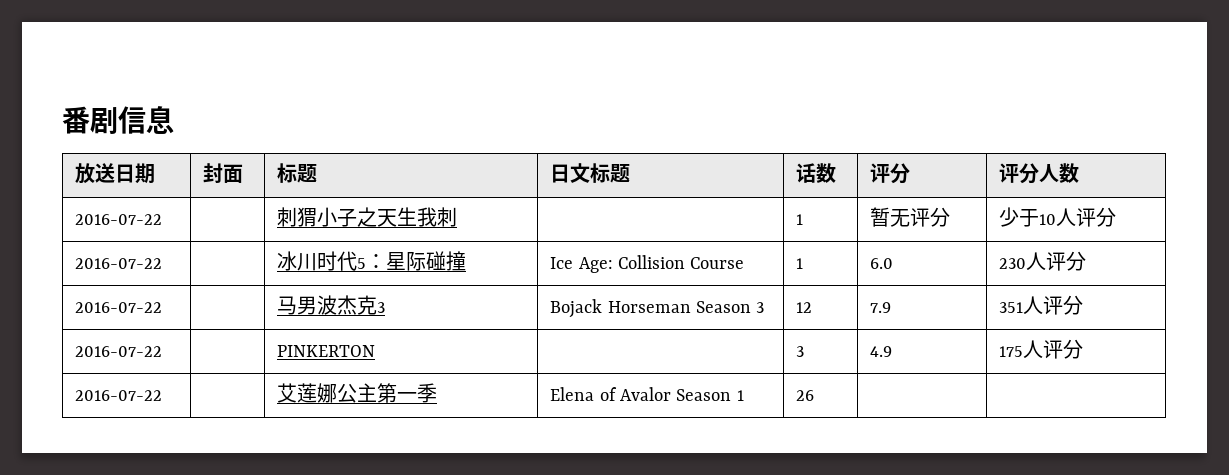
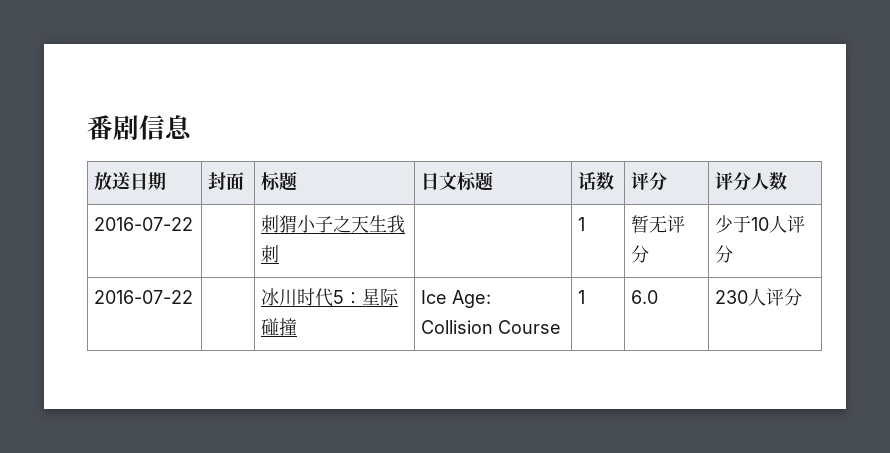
- 2016-07-22 | | 马男波杰克3 | Bojack Horseman Season 3 | 12 | 7.9 | 351人评分
- 2016-07-22 | | PINKERTON | | 3 | 4.9 | 175人评分
- 2016-07-22 | | 艾莲娜公主第一季 | Elena of Avalor Season 1 | 26 | |

